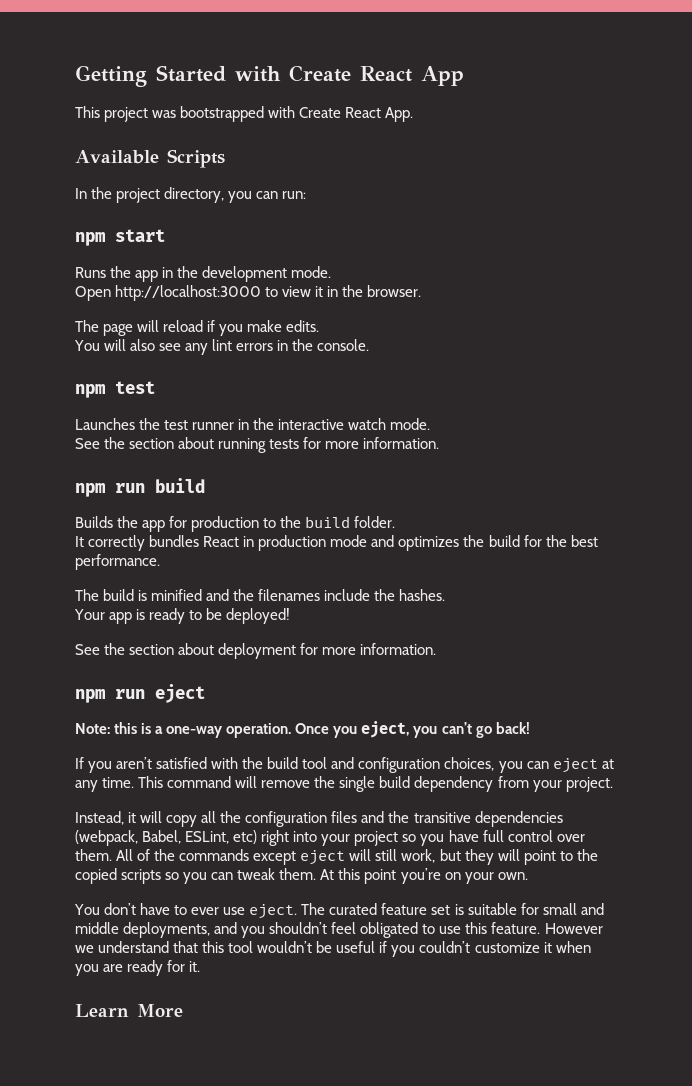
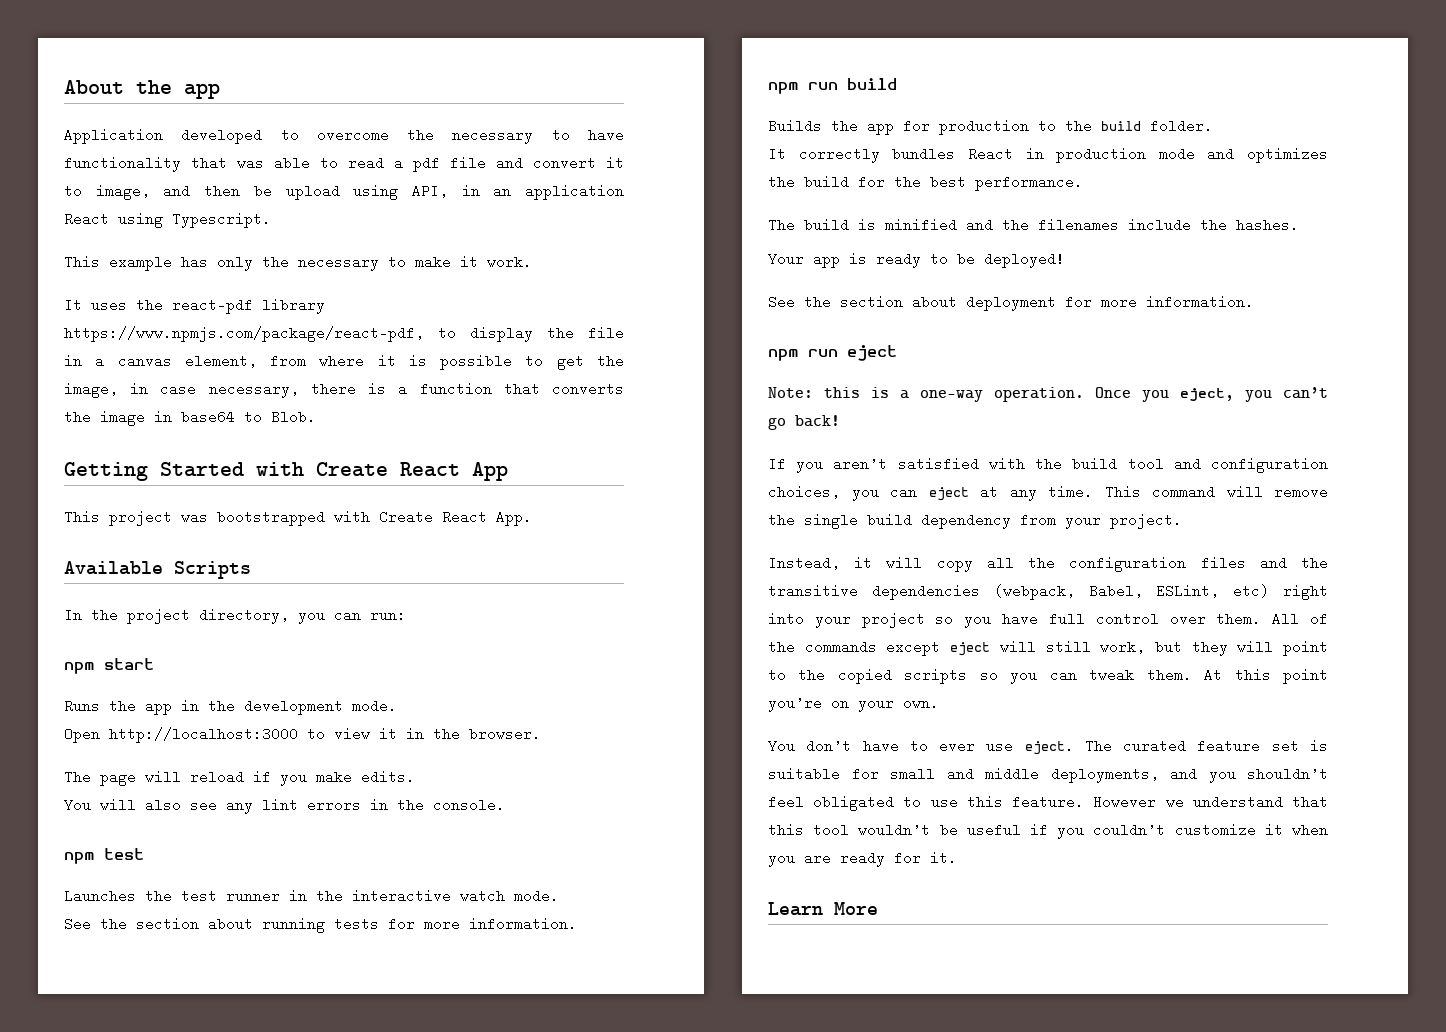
+ About the app
+ Application developed to overcome the necessary to have functionality that was able to read a pdf file and convert it to image, and then be upload using API, in an application React using Typescript.
+ This example has only the necessary to make it work.
+ It uses the react-pdf library https://www.npmjs.com/package/react-pdf, to display the file in a canvas element, from where it is possible to get the image, in case necessary, there is a function that converts the image in base64 to Blob.

